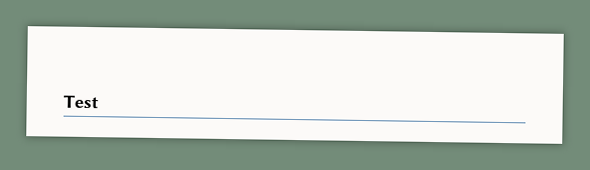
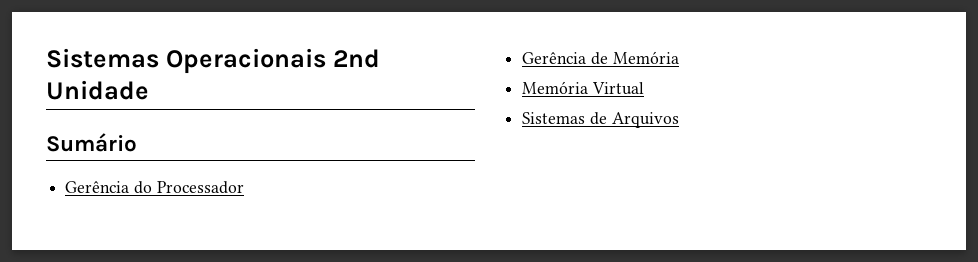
- Test
+ Sistemas Operacionais 2nd Unidade
+ Sumário
+ Gerência do Processador
+ Gerência de Memória
+ Memória Virtual
+ Sistemas de Arquivos

